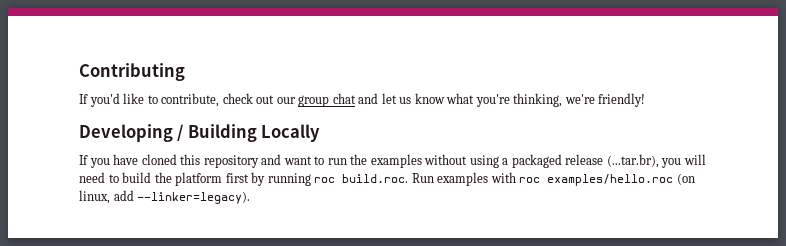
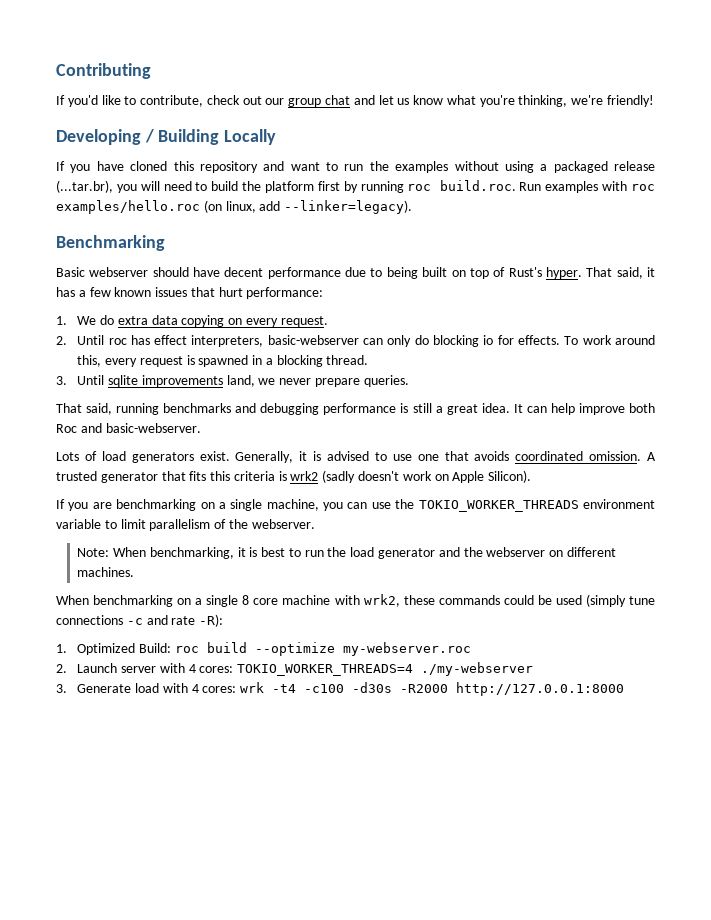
+ Benchmarking
+ Basic webserver should have decent performance due to being built on top of Rust's hyper. That said, it has a few known issues that hurt performance:
+ 1. We do extra data copying on every request.
+ 2. Until roc has effect interpreters, basic-webserver can only do blocking io for effects. To work around this, every request is spawned in a blocking thread.
+ 3. Until sqlite improvements land, we never prepare queries.
+ That said, running benchmarks and debugging performance is still a great idea. It can help improve both Roc and basic-webserver.
+ Lots of load generators exist. Generally, it is advised to use one that avoids coordinated omission. A trusted generator that fits this criteria is wrk2 (sadly doesn't work on Apple Silicon).
+ If you are benchmarking on a single machine, you can use the TOKIO_WORKER_THREADS environment variable to limit parallelism of the webserver.
+ Note: When benchmarking, it is best to run the load generator and the webserver on different machines.
+ When benchmarking on a single 8 core machine with wrk2, these commands could be used (simply tune connections -c and rate -R):
+ 1. Optimized Build: roc build --optimize my-webserver.roc
+ 2. Launch server with 4 cores: TOKIO_WORKER_THREADS=4 ./my-webserver
+ 3. Generate load with 4 cores: wrk -t4 -c100 -d30s -R2000 http://127.0.0.1:8000

